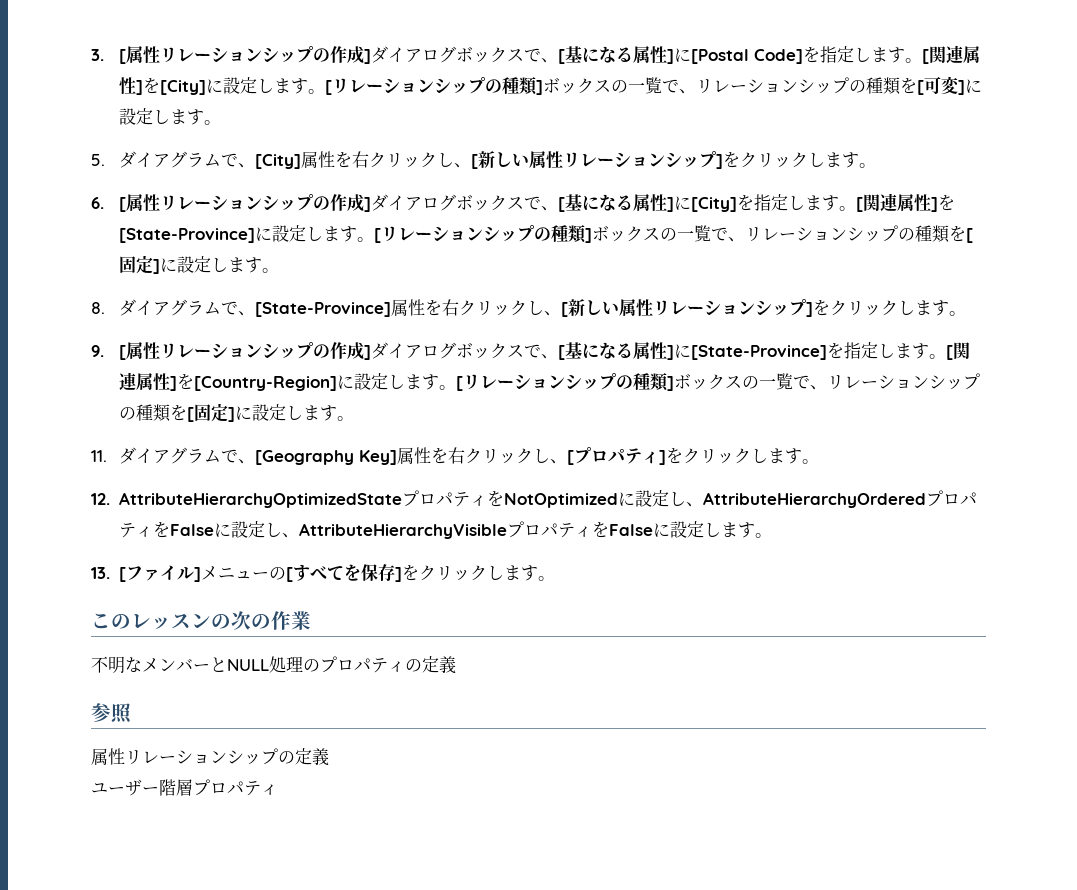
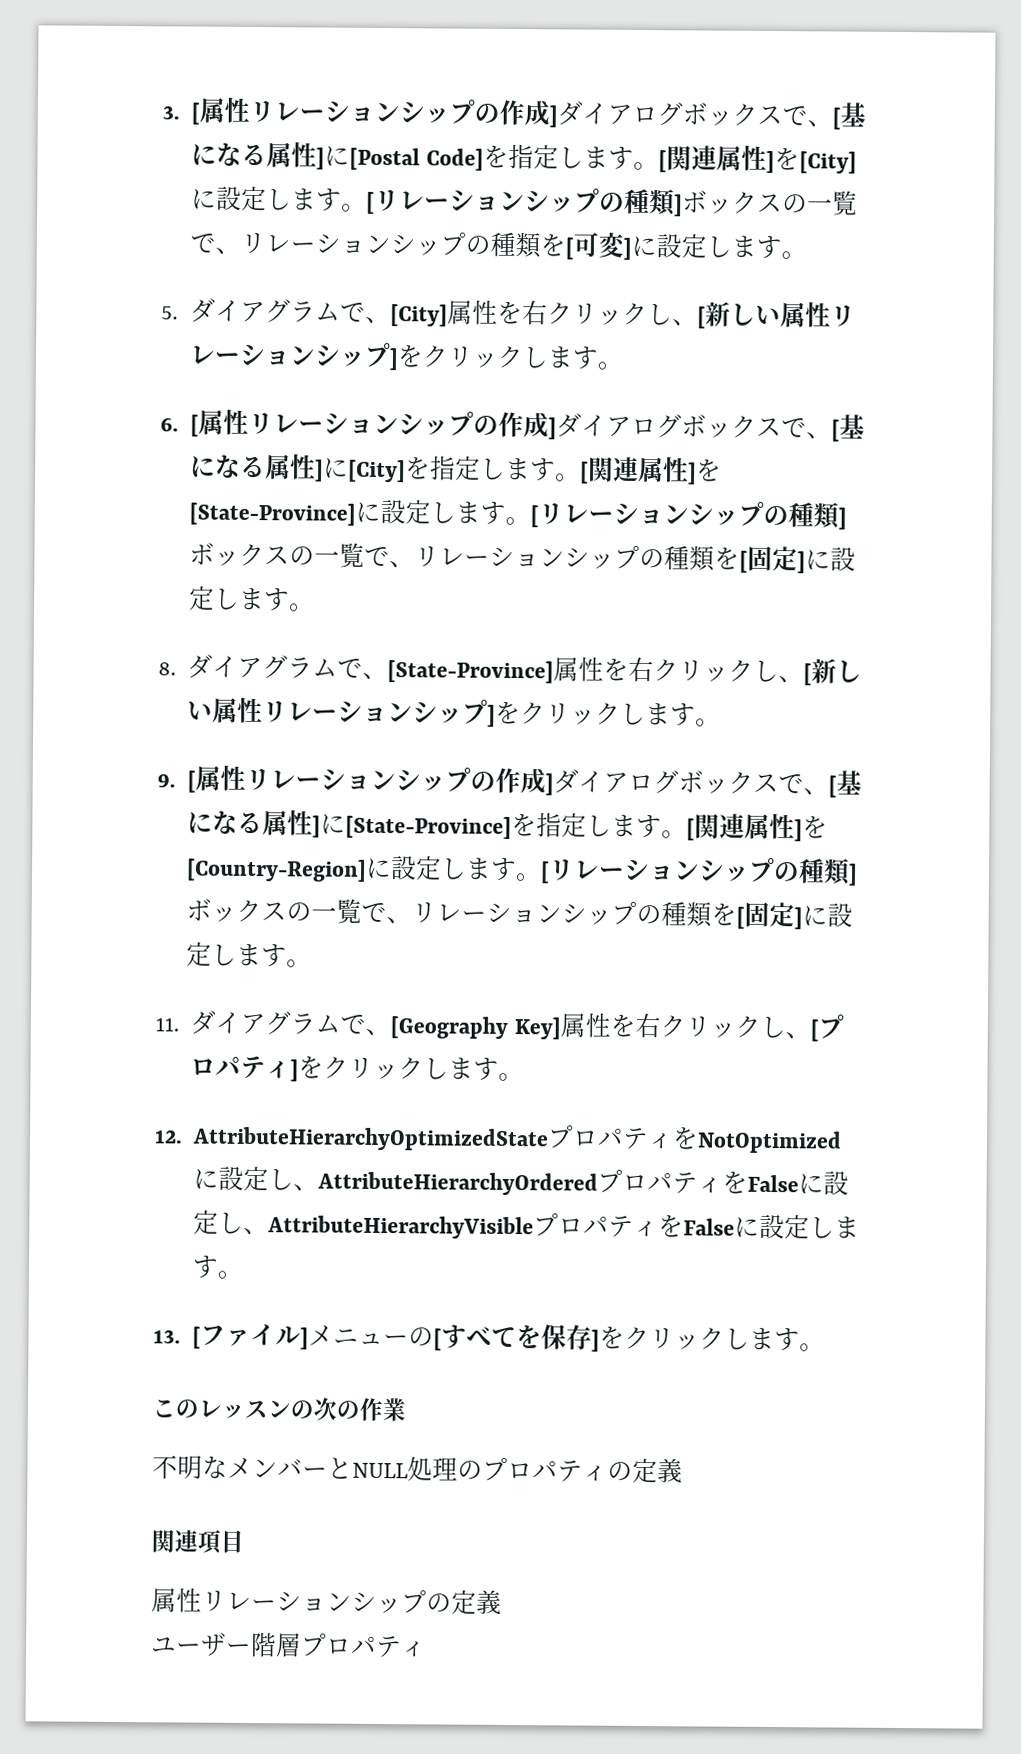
- 参照
+ 関連項目

